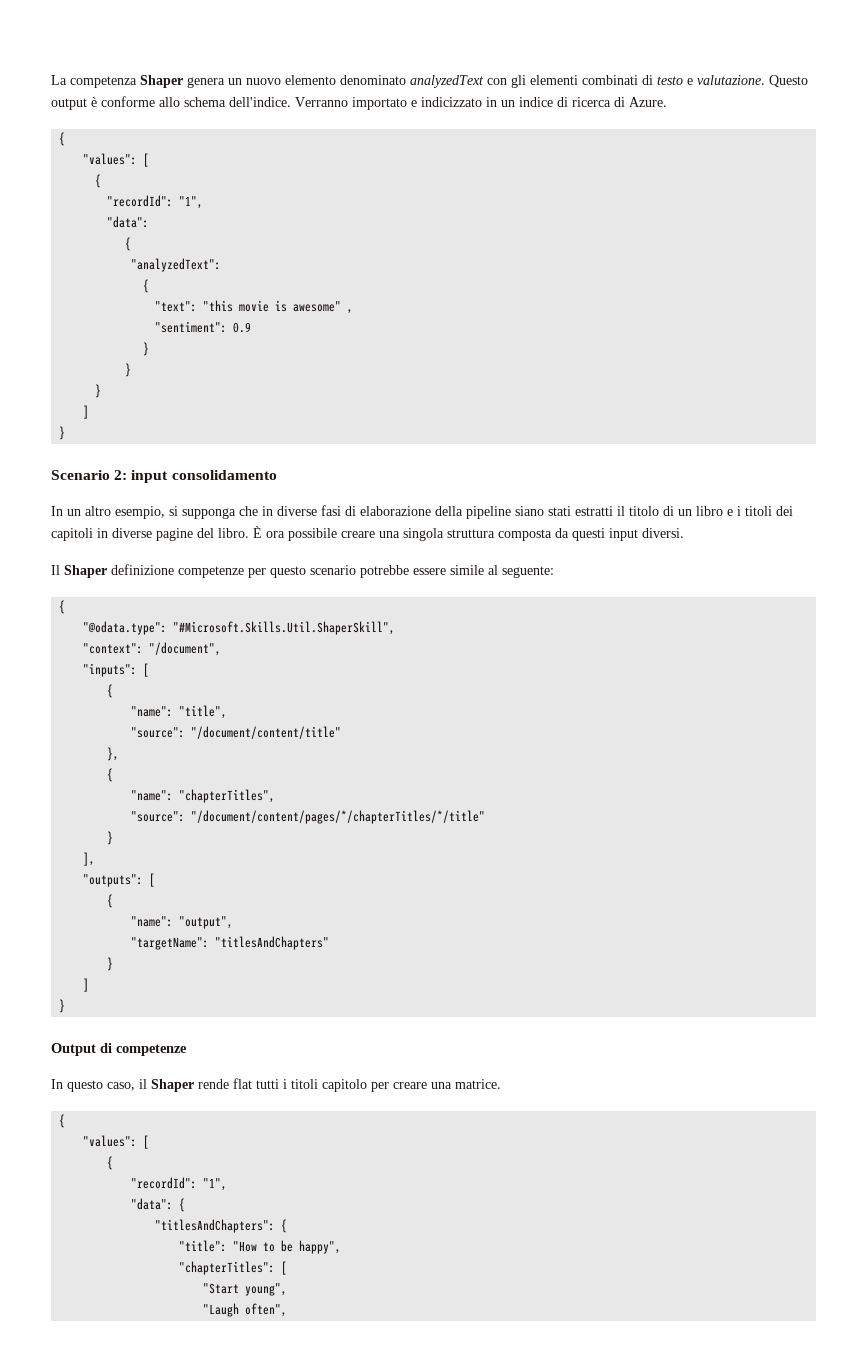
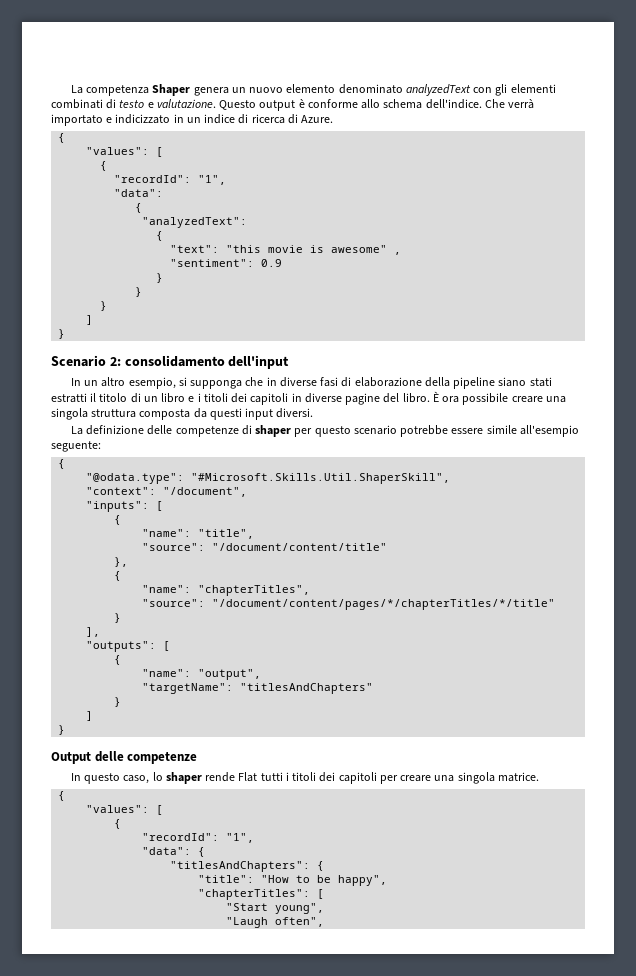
- Verranno importato e indicizzato in un indice di ricerca di Azure.
+ Che verrà importato e indicizzato in un indice di ricerca di Azure.
- Scenario 2: input consolidamento
+ Scenario 2: consolidamento dell'input
- Il Shaper definizione competenze per questo scenario potrebbe essere simile al seguente:
+ La definizione delle competenze di shaper per questo scenario potrebbe essere simile all'esempio seguente:
- Output di competenze
+ Output delle competenze
- In questo caso, il Shaper rende flat tutti i titoli capitolo per creare una matrice.
+ In questo caso, lo shaper rende Flat tutti i titoli dei capitoli per creare una singola matrice.

